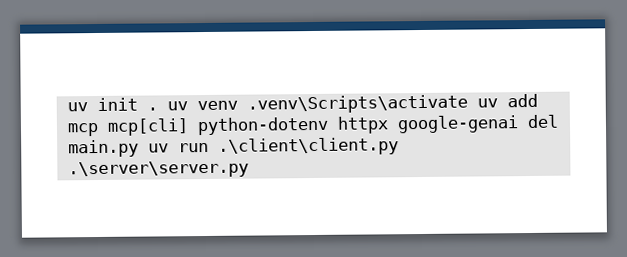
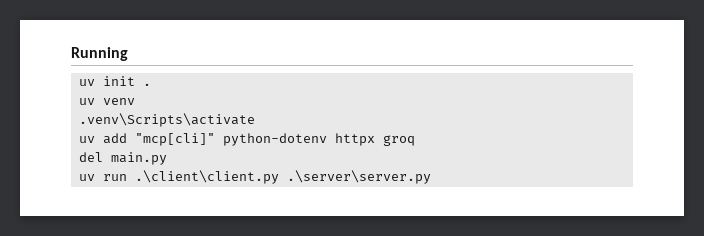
+ Running
- uv init . uv venv .venv\Scripts\activate uv add mcp mcp[cli] python-dotenv httpx google-genai del main.py uv run .\client\client.py .\server\server.py
+ uv init .
+ uv venv
+ .venv\Scripts\activate
+ uv add "mcp[cli]" python-dotenv httpx groq
+ del main.py
+ uv run .\client\client.py .\server\server.py

